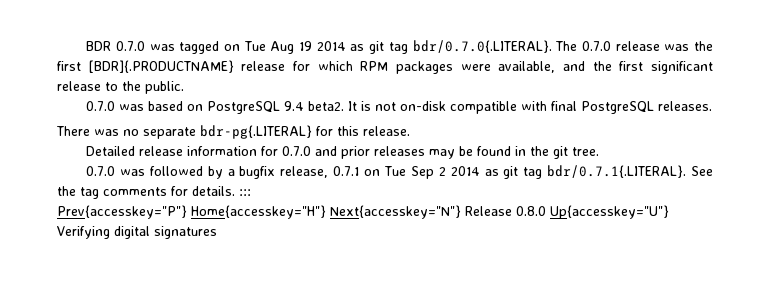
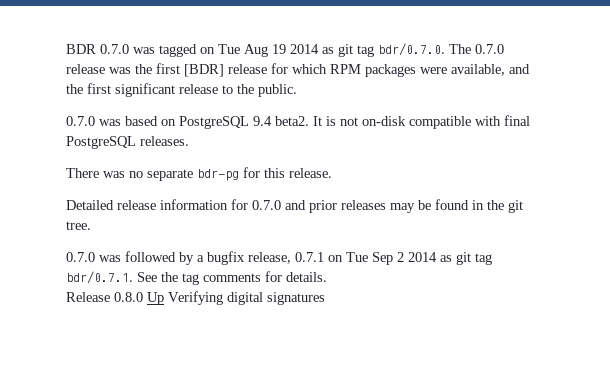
- BDR 0.7.0 was tagged on Tue Aug 19 2014 as git tag bdr/0.7.0{.LITERAL}. The 0.7.0 release was the first [BDR]{.PRODUCTNAME} release for which RPM packages were available, and the first significant release to the public.
+ BDR 0.7.0 was tagged on Tue Aug 19 2014 as git tag bdr/0.7.0. The 0.7.0 release was the first [BDR] release for which RPM packages were available, and the first significant release to the public.
- There was no separate bdr-pg{.LITERAL} for this release.
+ There was no separate bdr-pg for this release.
- 0.7.0 was followed by a bugfix release, 0.7.1 on Tue Sep 2 2014 as git tag bdr/0.7.1{.LITERAL}. See the tag comments for details. :::
- Prev{accesskey="P"} Home{accesskey="H"} Next{accesskey="N"} Release 0.8.0 Up{accesskey="U"} Verifying digital signatures
+ 0.7.0 was followed by a bugfix release, 0.7.1 on Tue Sep 2 2014 as git tag bdr/0.7.1. See the tag comments for details.
+ Release 0.8.0 Up Verifying digital signatures

